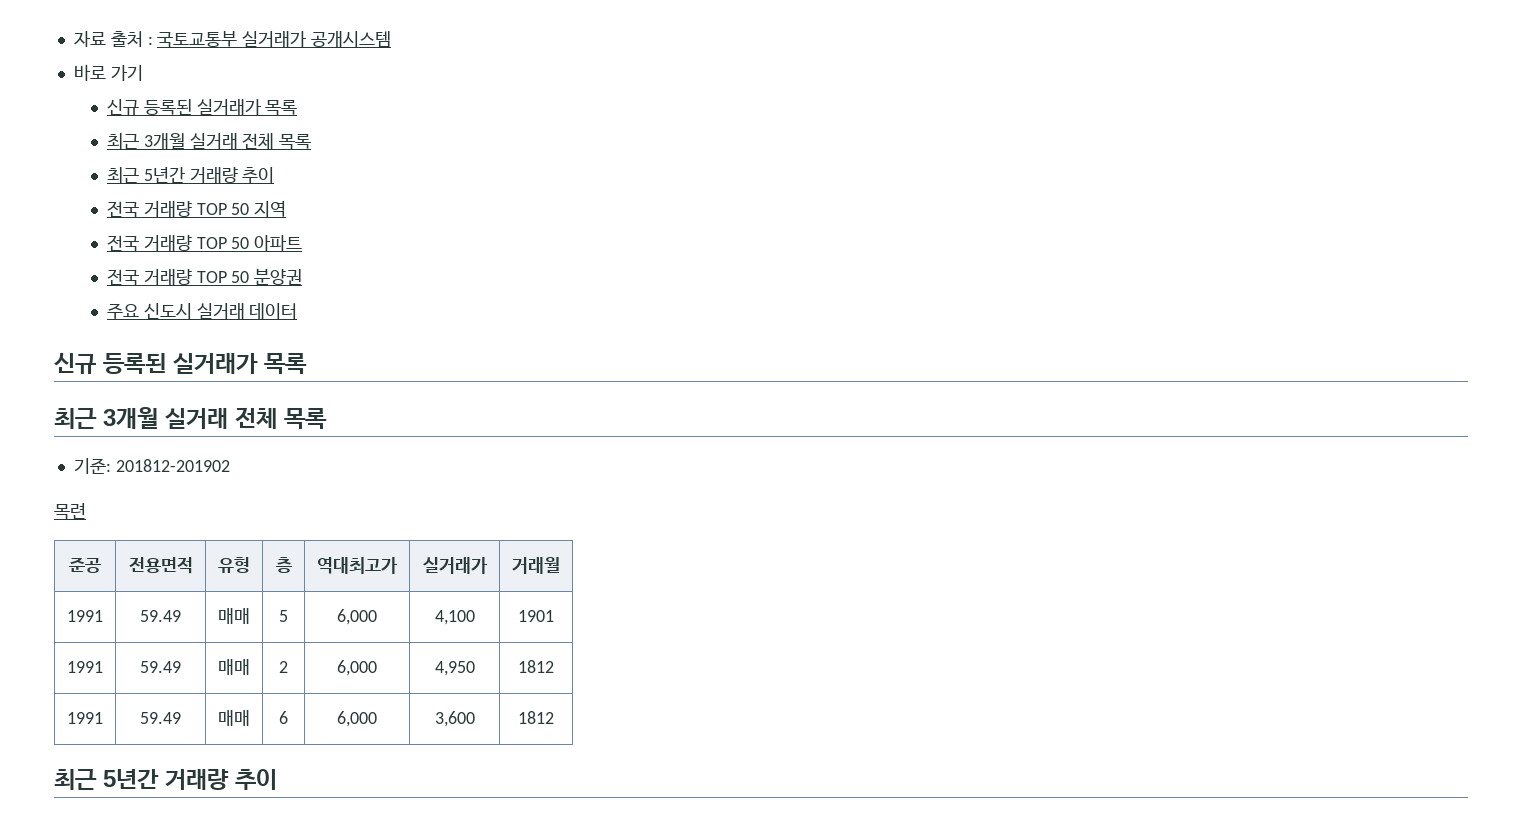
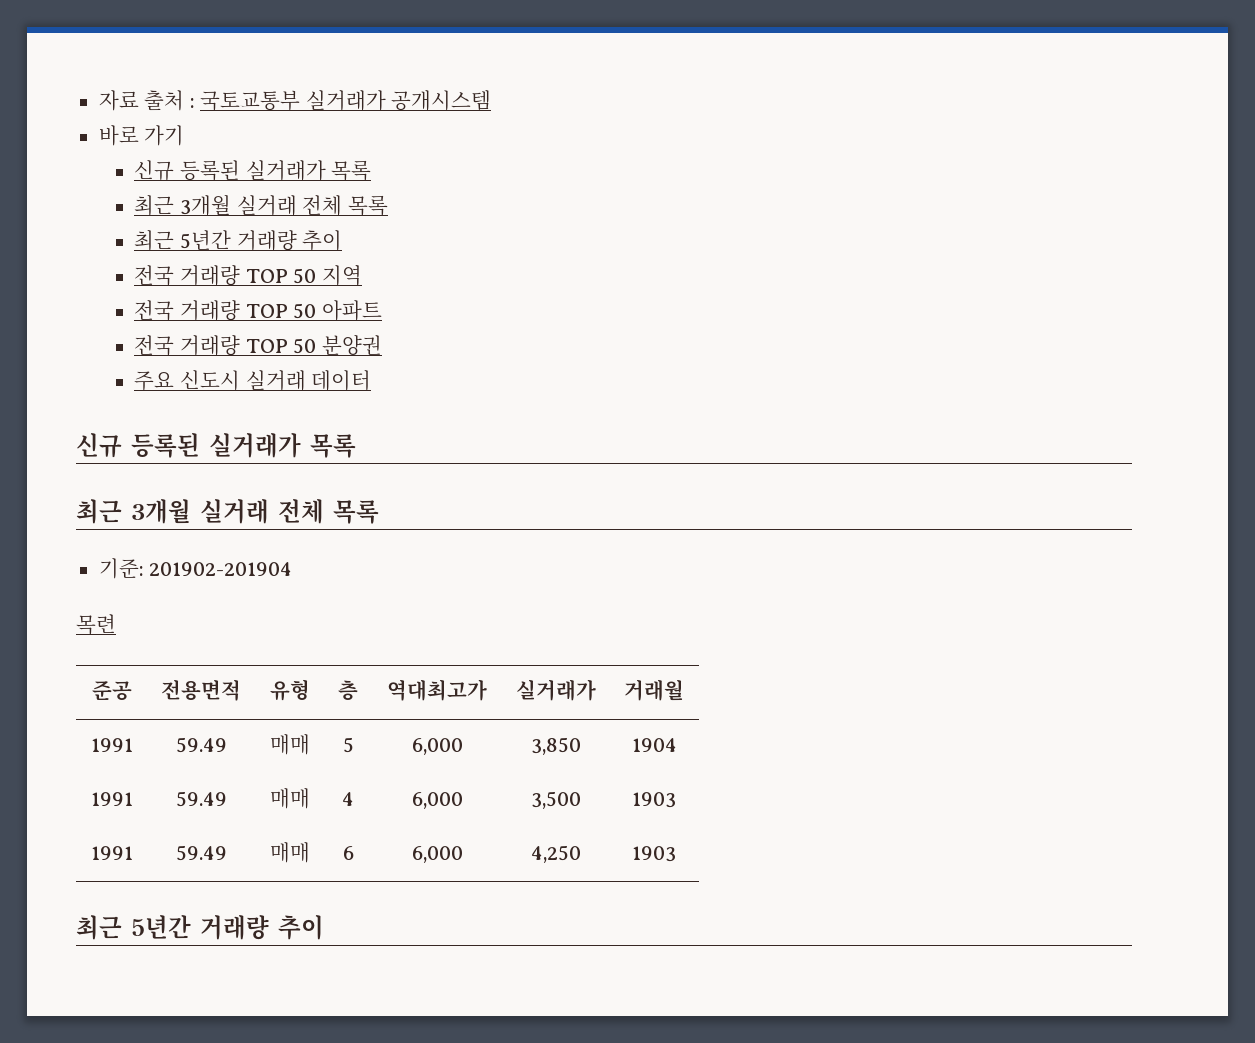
- 기준: 201812-201902
+ 기준: 201902-201904
- 1991 | 59.49 | 매매 | 5 | 6,000 | 4,100 | 1901
- 1991 | 59.49 | 매매 | 2 | 6,000 | 4,950 | 1812
+ 1991 | 59.49 | 매매 | 5 | 6,000 | 3,850 | 1904
+ 1991 | 59.49 | 매매 | 4 | 6,000 | 3,500 | 1903
- 1991 | 59.49 | 매매 | 6 | 6,000 | 3,600 | 1812
+ 1991 | 59.49 | 매매 | 6 | 6,000 | 4,250 | 1903

